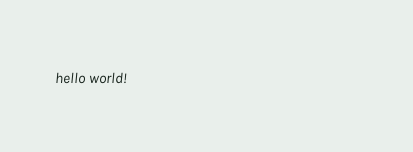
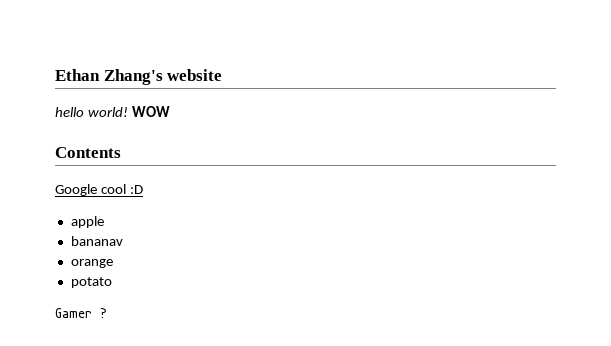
- hello world!
+ Ethan Zhang's website
+ hello world! WOW
+ Contents
+ Google cool :D
+ apple
+ bananav
+ orange
+ potato
+ Gamer ?

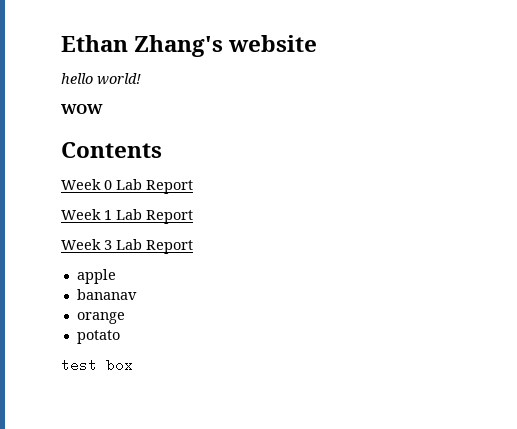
- hello world! WOW
+ hello world!
+ WOW
- Google cool :D
+ Week 0 Lab Report
+ Week 1 Lab Report
+ Week 3 Lab Report
- Gamer ?
+ test box

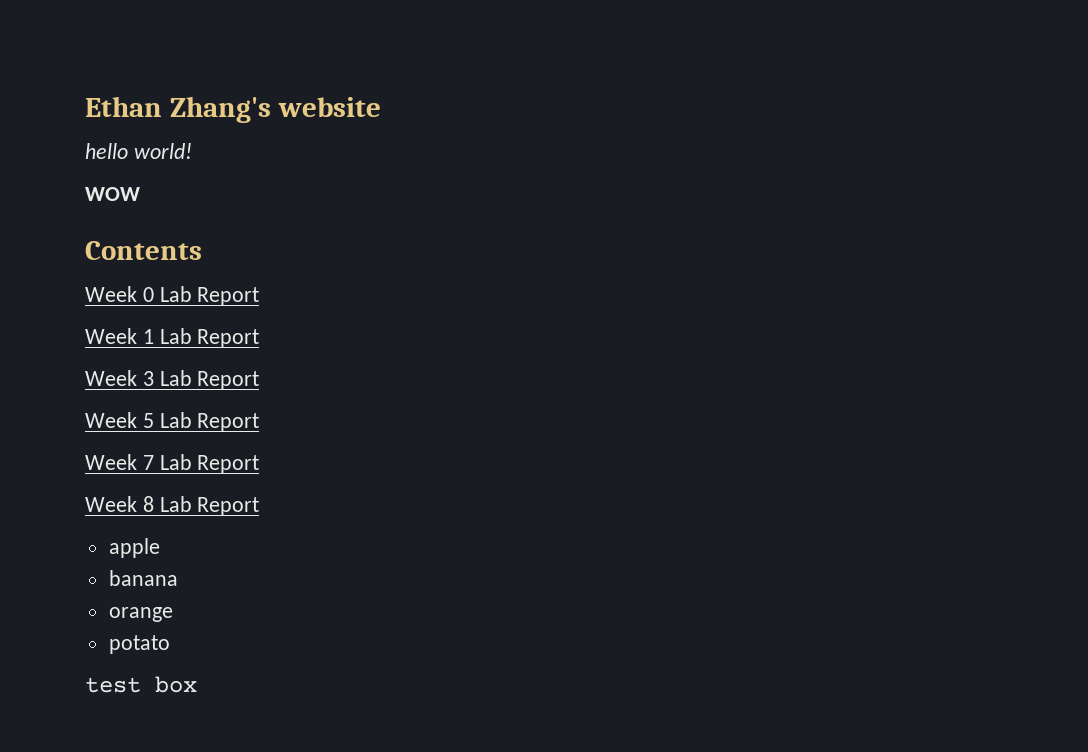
+ Week 5 Lab Report
+ Week 7 Lab Report
+ Week 8 Lab Report
- bananav
+ banana

